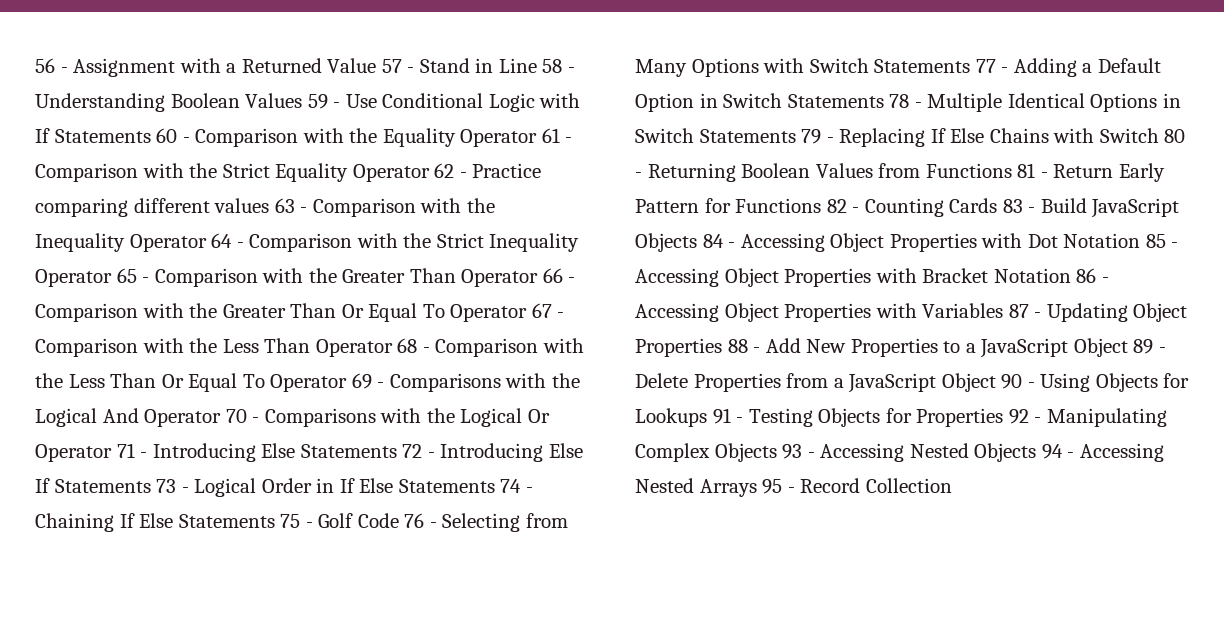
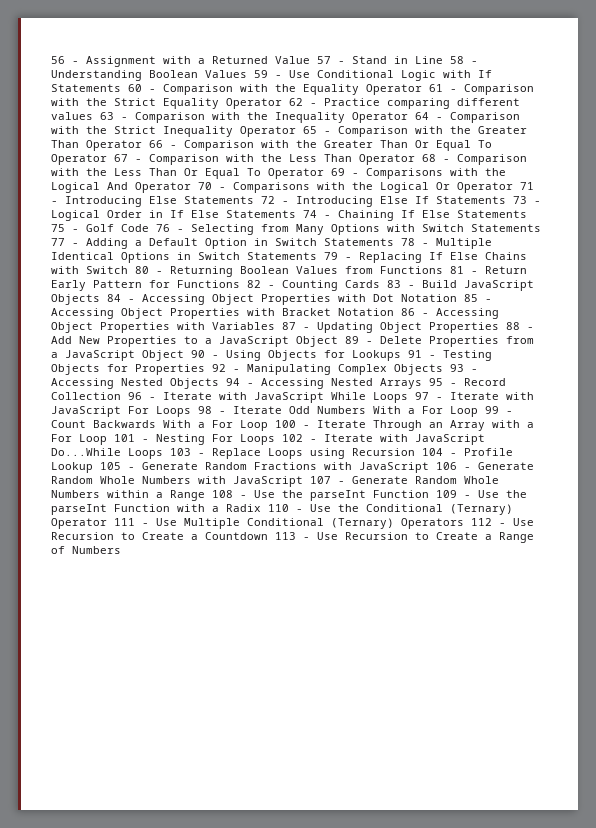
- 56 - Assignment with a Returned Value 57 - Stand in Line 58 - Understanding Boolean Values 59 - Use Conditional Logic with If Statements 60 - Comparison with the Equality Operator 61 - Comparison with the Strict Equality Operator 62 - Practice comparing different values 63 - Comparison with the Inequality Operator 64 - Comparison with the Strict Inequality Operator 65 - Comparison with the Greater Than Operator 66 - Comparison with the Greater Than Or Equal To Operator 67 - Comparison with the Less Than Operator 68 - Comparison with the Less Than Or Equal To Operator 69 - Comparisons with the Logical And Operator 70 - Comparisons with the Logical Or Operator 71 - Introducing Else Statements 72 - Introducing Else If Statements 73 - Logical Order in If Else Statements 74 - Chaining If Else Statements 75 - Golf Code 76 - Selecting from Many Options with Switch Statements 77 - Adding a Default Option in Switch Statements 78 - Multiple Identical Options in Switch Statements 79 - Replacing If Else Chains with Switch 80 - Returning Boolean Values from Functions 81 - Return Early Pattern for Functions 82 - Counting Cards 83 - Build JavaScript Objects 84 - Accessing Object Properties with Dot Notation 85 - Accessing Object Properties with Bracket Notation 86 - Accessing Object Properties with Variables 87 - Updating Object Properties 88 - Add New Properties to a JavaScript Object 89 - Delete Properties from a JavaScript Object 90 - Using Objects for Lookups 91 - Testing Objects for Properties 92 - Manipulating Complex Objects 93 - Accessing Nested Objects 94 - Accessing Nested Arrays 95 - Record Collection
+ 56 - Assignment with a Returned Value 57 - Stand in Line 58 - Understanding Boolean Values 59 - Use Conditional Logic with If Statements 60 - Comparison with the Equality Operator 61 - Comparison with the Strict Equality Operator 62 - Practice comparing different values 63 - Comparison with the Inequality Operator 64 - Comparison with the Strict Inequality Operator 65 - Comparison with the Greater Than Operator 66 - Comparison with the Greater Than Or Equal To Operator 67 - Comparison with the Less Than Operator 68 - Comparison with the Less Than Or Equal To Operator 69 - Comparisons with the Logical And Operator 70 - Comparisons with the Logical Or Operator 71 - Introducing Else Statements 72 - Introducing Else If Statements 73 - Logical Order in If Else Statements 74 - Chaining If Else Statements 75 - Golf Code 76 - Selecting from Many Options with Switch Statements 77 - Adding a Default Option in Switch Statements 78 - Multiple Identical Options in Switch Statements 79 - Replacing If Else Chains with Switch 80 - Returning Boolean Values from Functions 81 - Return Early Pattern for Functions 82 - Counting Cards 83 - Build JavaScript Objects 84 - Accessing Object Properties with Dot Notation 85 - Accessing Object Properties with Bracket Notation 86 - Accessing Object Properties with Variables 87 - Updating Object Properties 88 - Add New Properties to a JavaScript Object 89 - Delete Properties from a JavaScript Object 90 - Using Objects for Lookups 91 - Testing Objects for Properties 92 - Manipulating Complex Objects 93 - Accessing Nested Objects 94 - Accessing Nested Arrays 95 - Record Collection 96 - Iterate with JavaScript While Loops 97 - Iterate with JavaScript For Loops 98 - Iterate Odd Numbers With a For Loop 99 - Count Backwards With a For Loop 100 - Iterate Through an Array with a For Loop 101 - Nesting For Loops 102 - Iterate with JavaScript Do...While Loops 103 - Replace Loops using Recursion 104 - Profile Lookup 105 - Generate Random Fractions with JavaScript 106 - Generate Random Whole Numbers with JavaScript 107 - Generate Random Whole Numbers within a Range 108 - Use the parseInt Function 109 - Use the parseInt Function with a Radix 110 - Use the Conditional (Ternary) Operator 111 - Use Multiple Conditional (Ternary) Operators 112 - Use Recursion to Create a Countdown 113 - Use Recursion to Create a Range of Numbers

